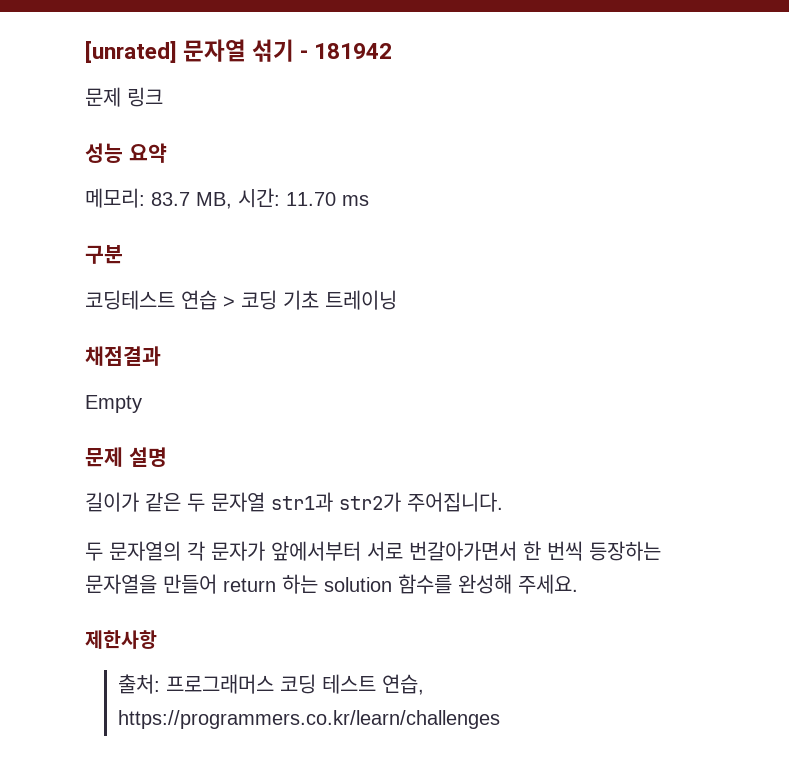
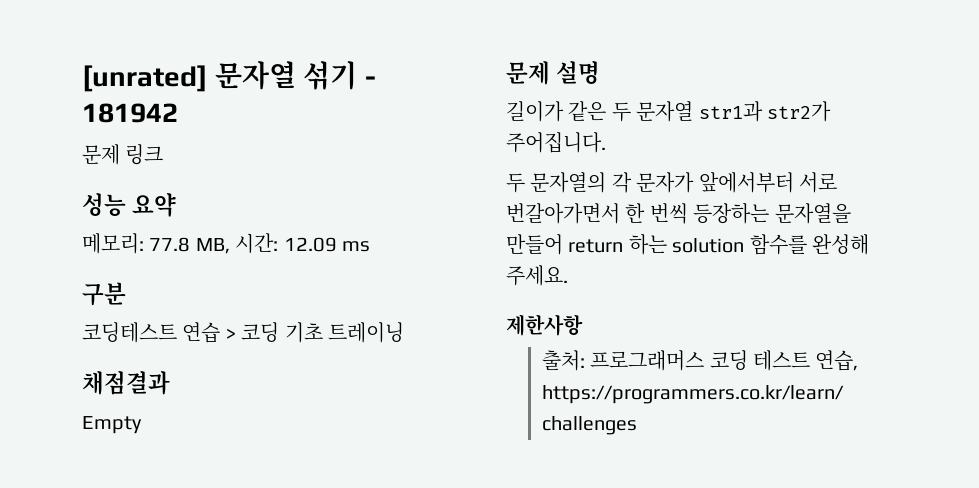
- 메모리: 83.7 MB, 시간: 11.70 ms
+ 메모리: 77.8 MB, 시간: 12.09 ms

